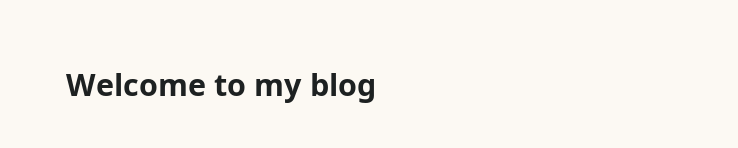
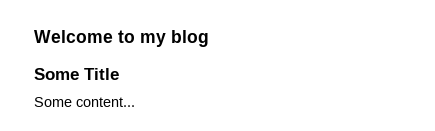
+ Some Title
+ Some content...

